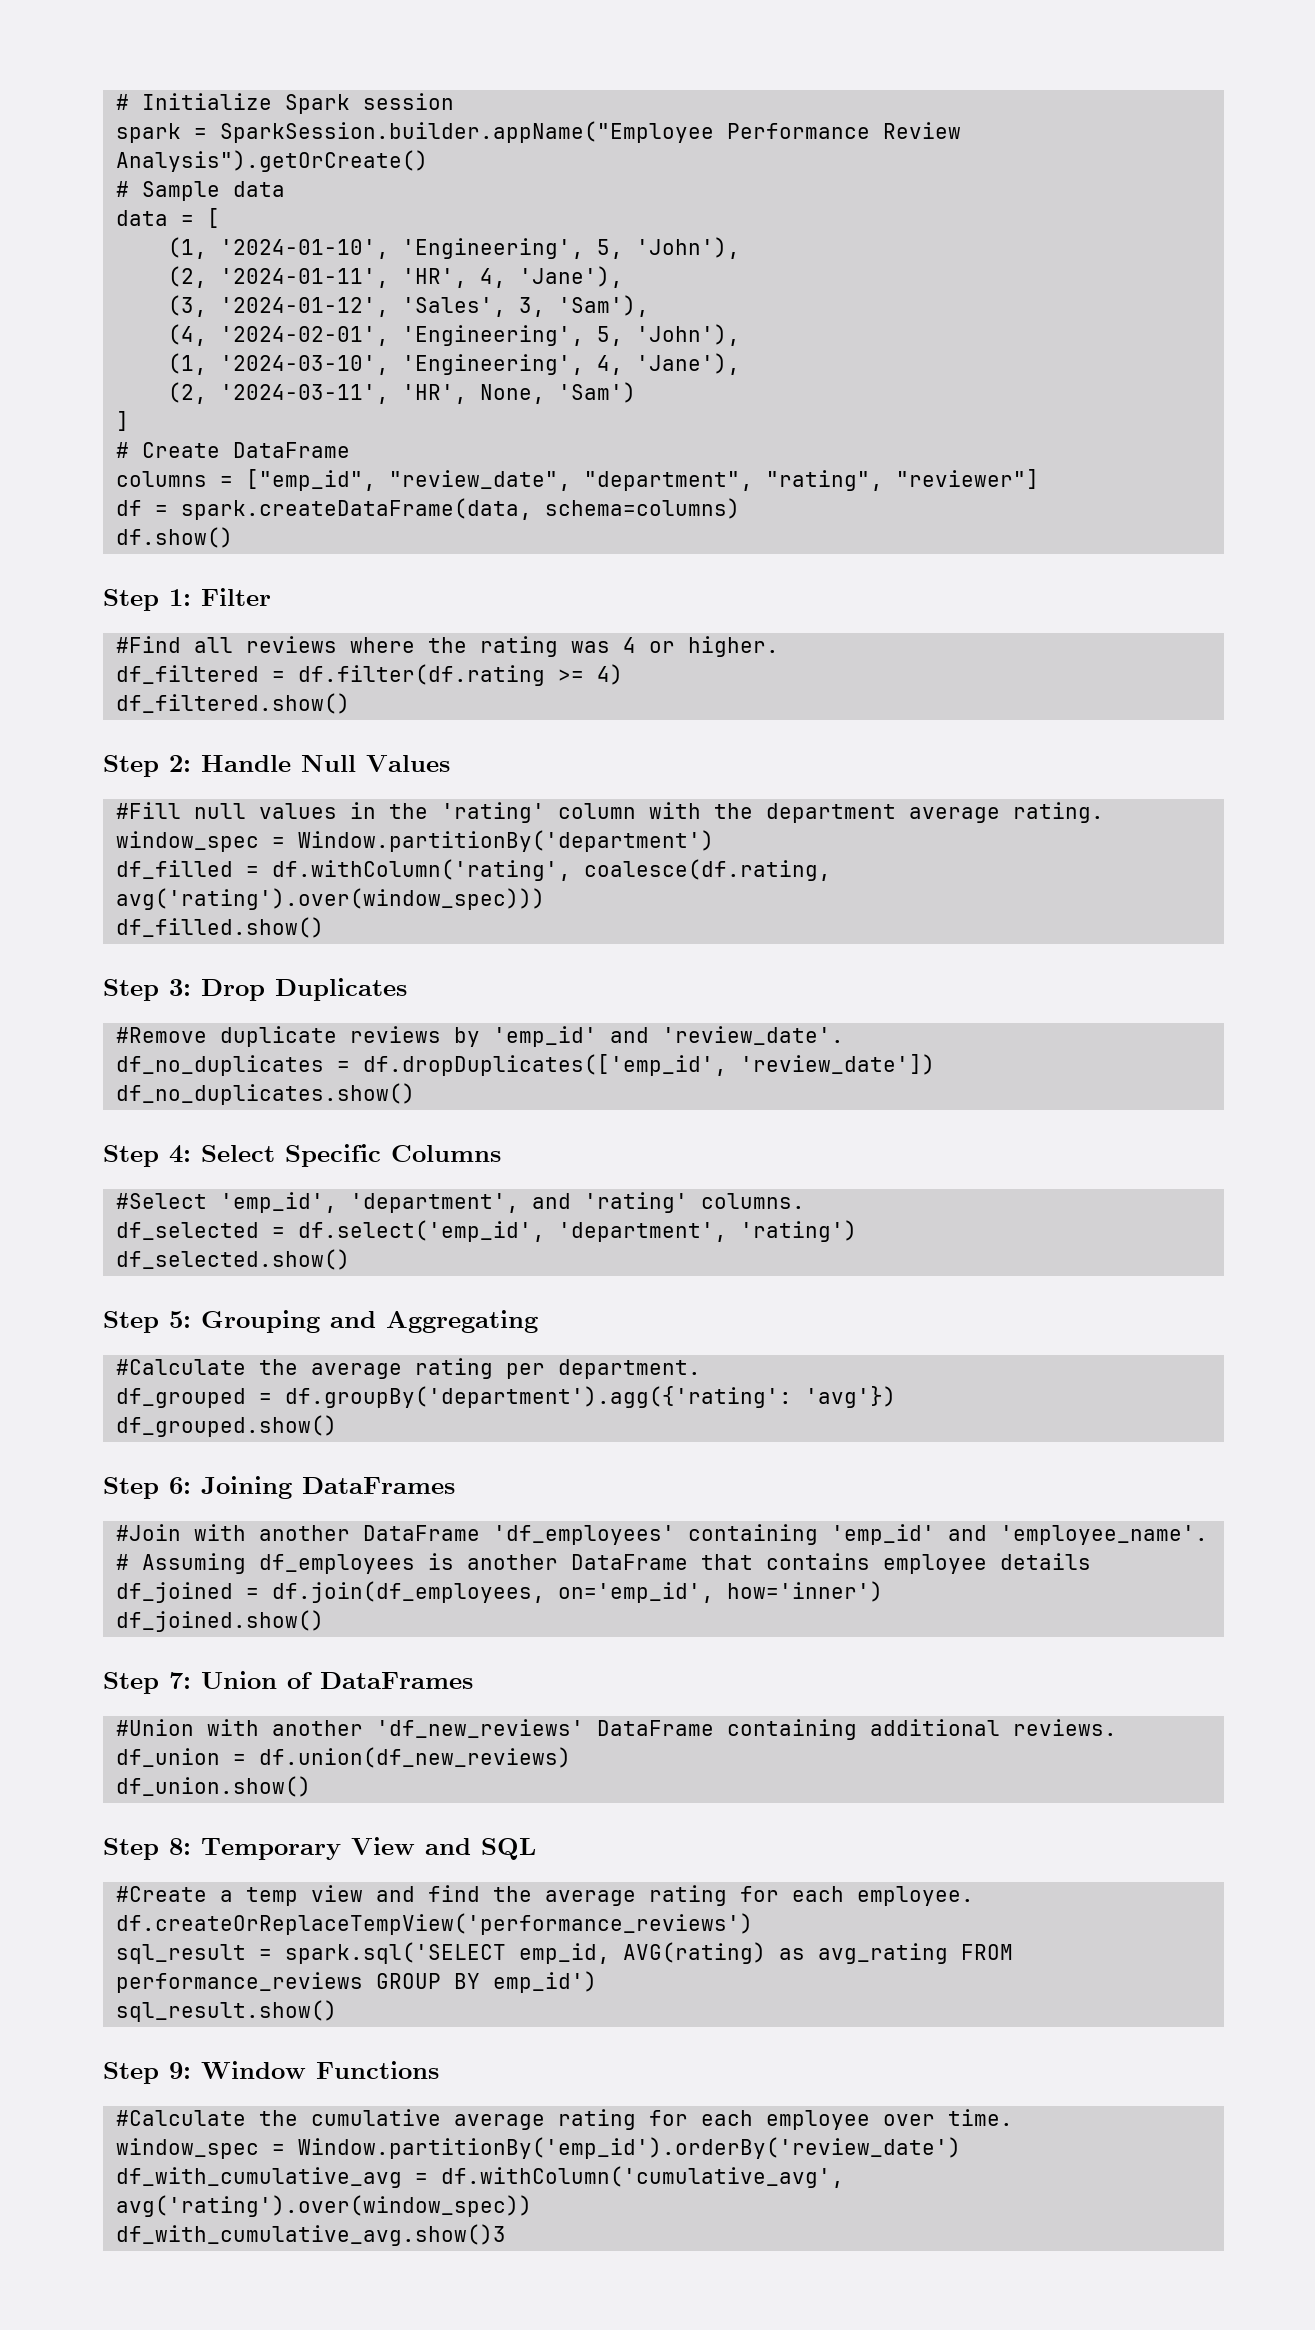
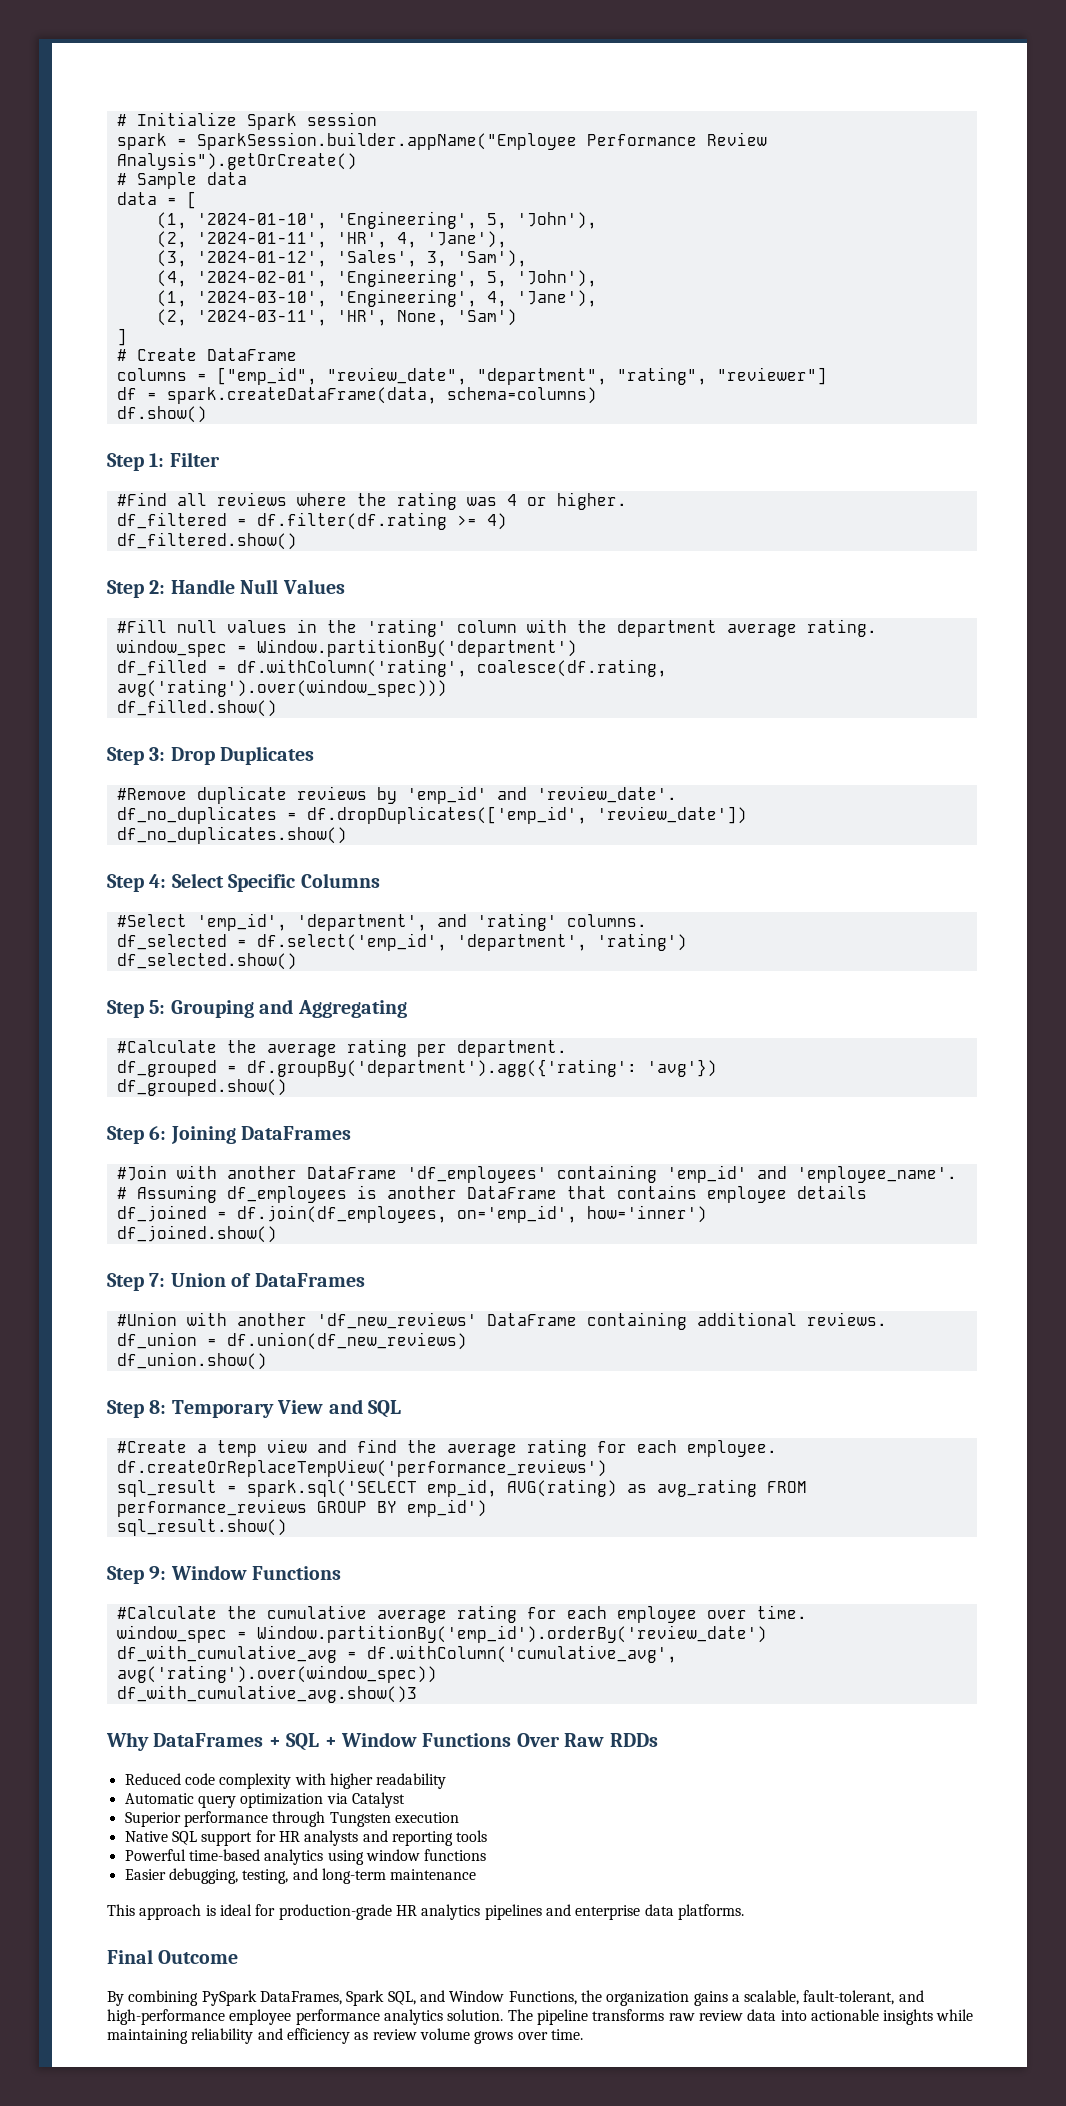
+ Why DataFrames + SQL + Window Functions Over Raw RDDs
+ Reduced code complexity with higher readability
+ Automatic query optimization via Catalyst
+ Superior performance through Tungsten execution
+ Native SQL support for HR analysts and reporting tools
+ Powerful time-based analytics using window functions
+ Easier debugging, testing, and long-term maintenance
+ This approach is ideal for production-grade HR analytics pipelines and enterprise data platforms.
+ Final Outcome
+ By combining PySpark DataFrames, Spark SQL, and Window Functions, the organization gains a scalable, fault-tolerant, and high-performance employee performance analytics solution. The pipeline transforms raw review data into actionable insights while maintaining reliability and efficiency as review volume grows over time.

